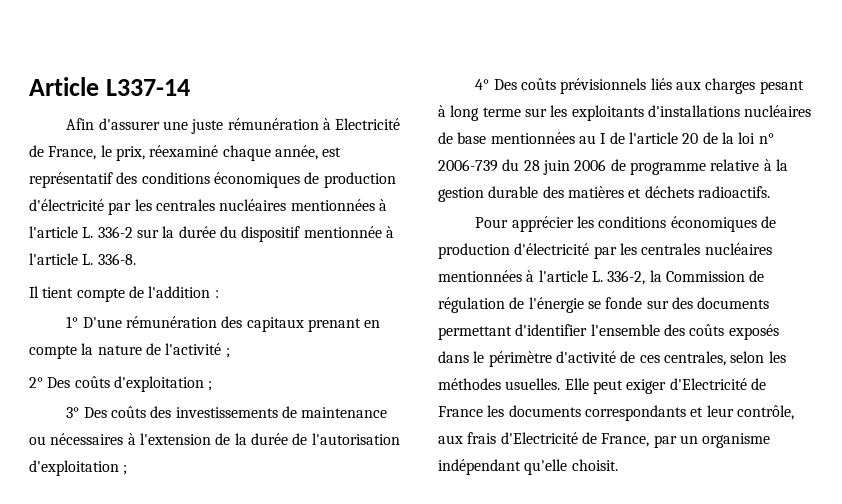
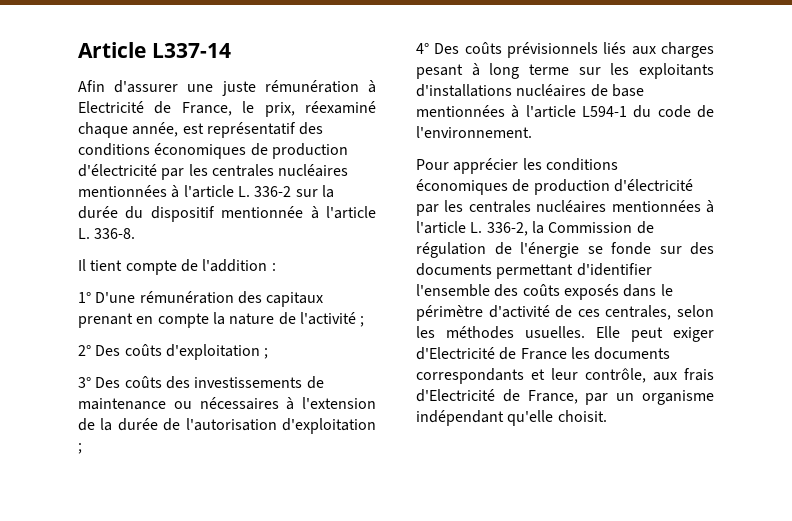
- 4° Des coûts prévisionnels liés aux charges pesant à long terme sur les exploitants d'installations nucléaires de base mentionnées au I de l'article 20 de la loi n° 2006-739 du 28 juin 2006 de programme relative à la gestion durable des matières et déchets radioactifs.
+ 4° Des coûts prévisionnels liés aux charges pesant à long terme sur les exploitants d'installations nucléaires de base mentionnées à l'article L594-1 du code de l'environnement.

